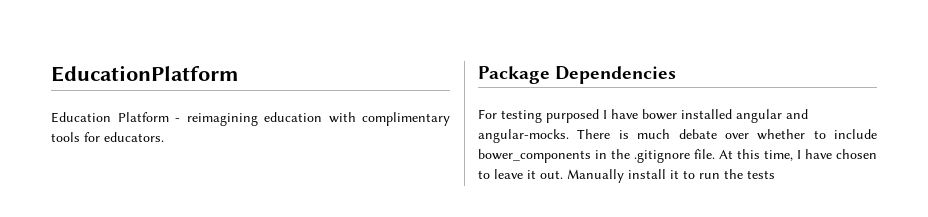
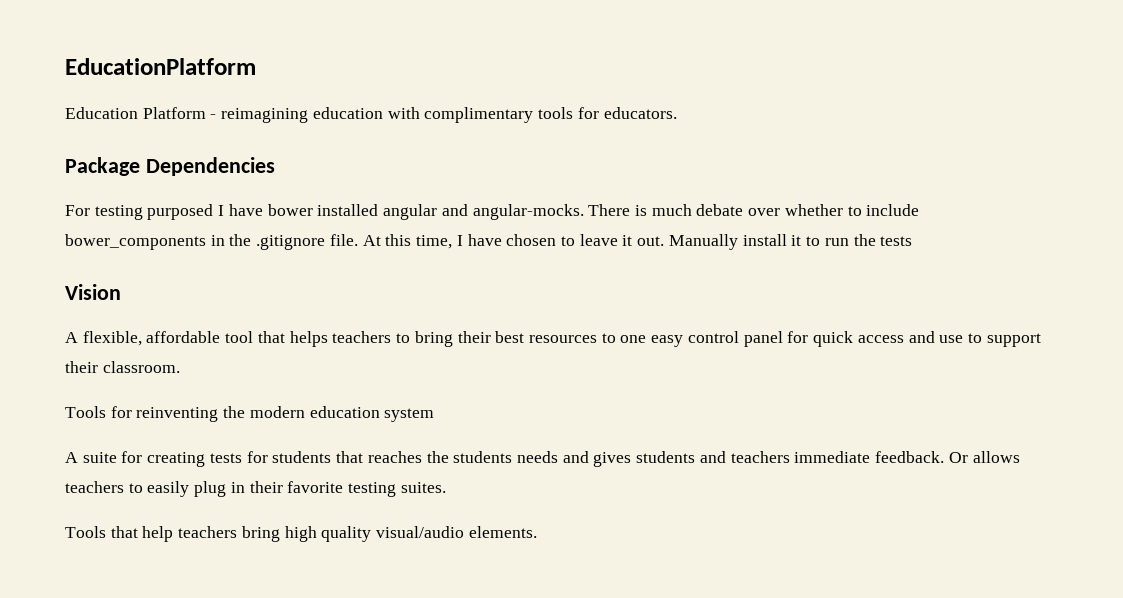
+ Vision
+ A flexible, affordable tool that helps teachers to bring their best resources to one easy control panel for quick access and use to support their classroom.
+ Tools for reinventing the modern education system
+ A suite for creating tests for students that reaches the students needs and gives students and teachers immediate feedback. Or allows teachers to easily plug in their favorite testing suites.
+ Tools that help teachers bring high quality visual/audio elements.

